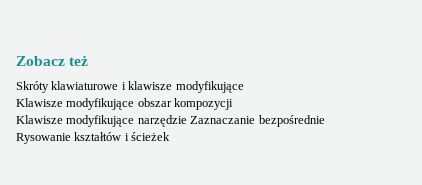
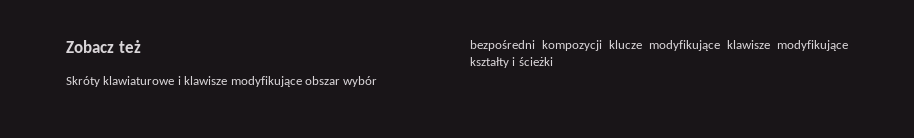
- Skróty klawiaturowe i klawisze modyfikujące
- Klawisze modyfikujące obszar kompozycji
- Klawisze modyfikujące narzędzie Zaznaczanie bezpośrednie
- Rysowanie kształtów i ścieżek
+ Skróty klawiaturowe i klawisze modyfikujące obszar wybór bezpośredni kompozycji klucze modyfikujące klawisze modyfikujące kształty i ścieżki

